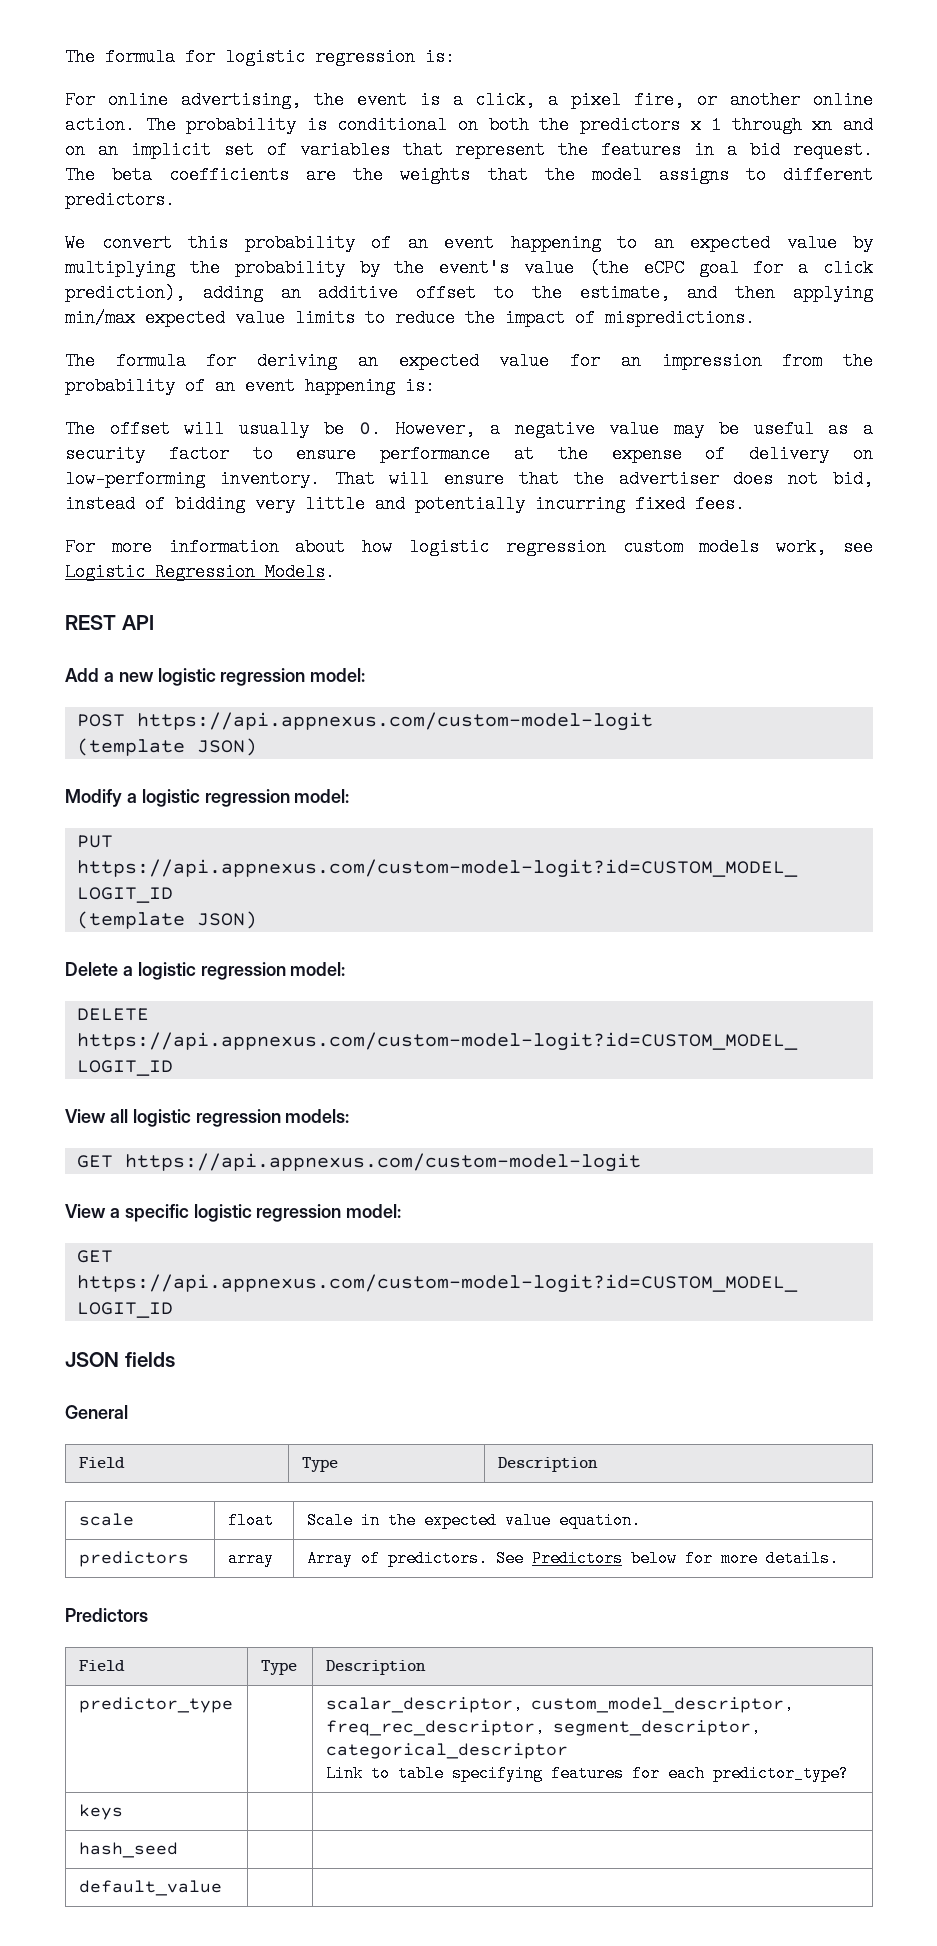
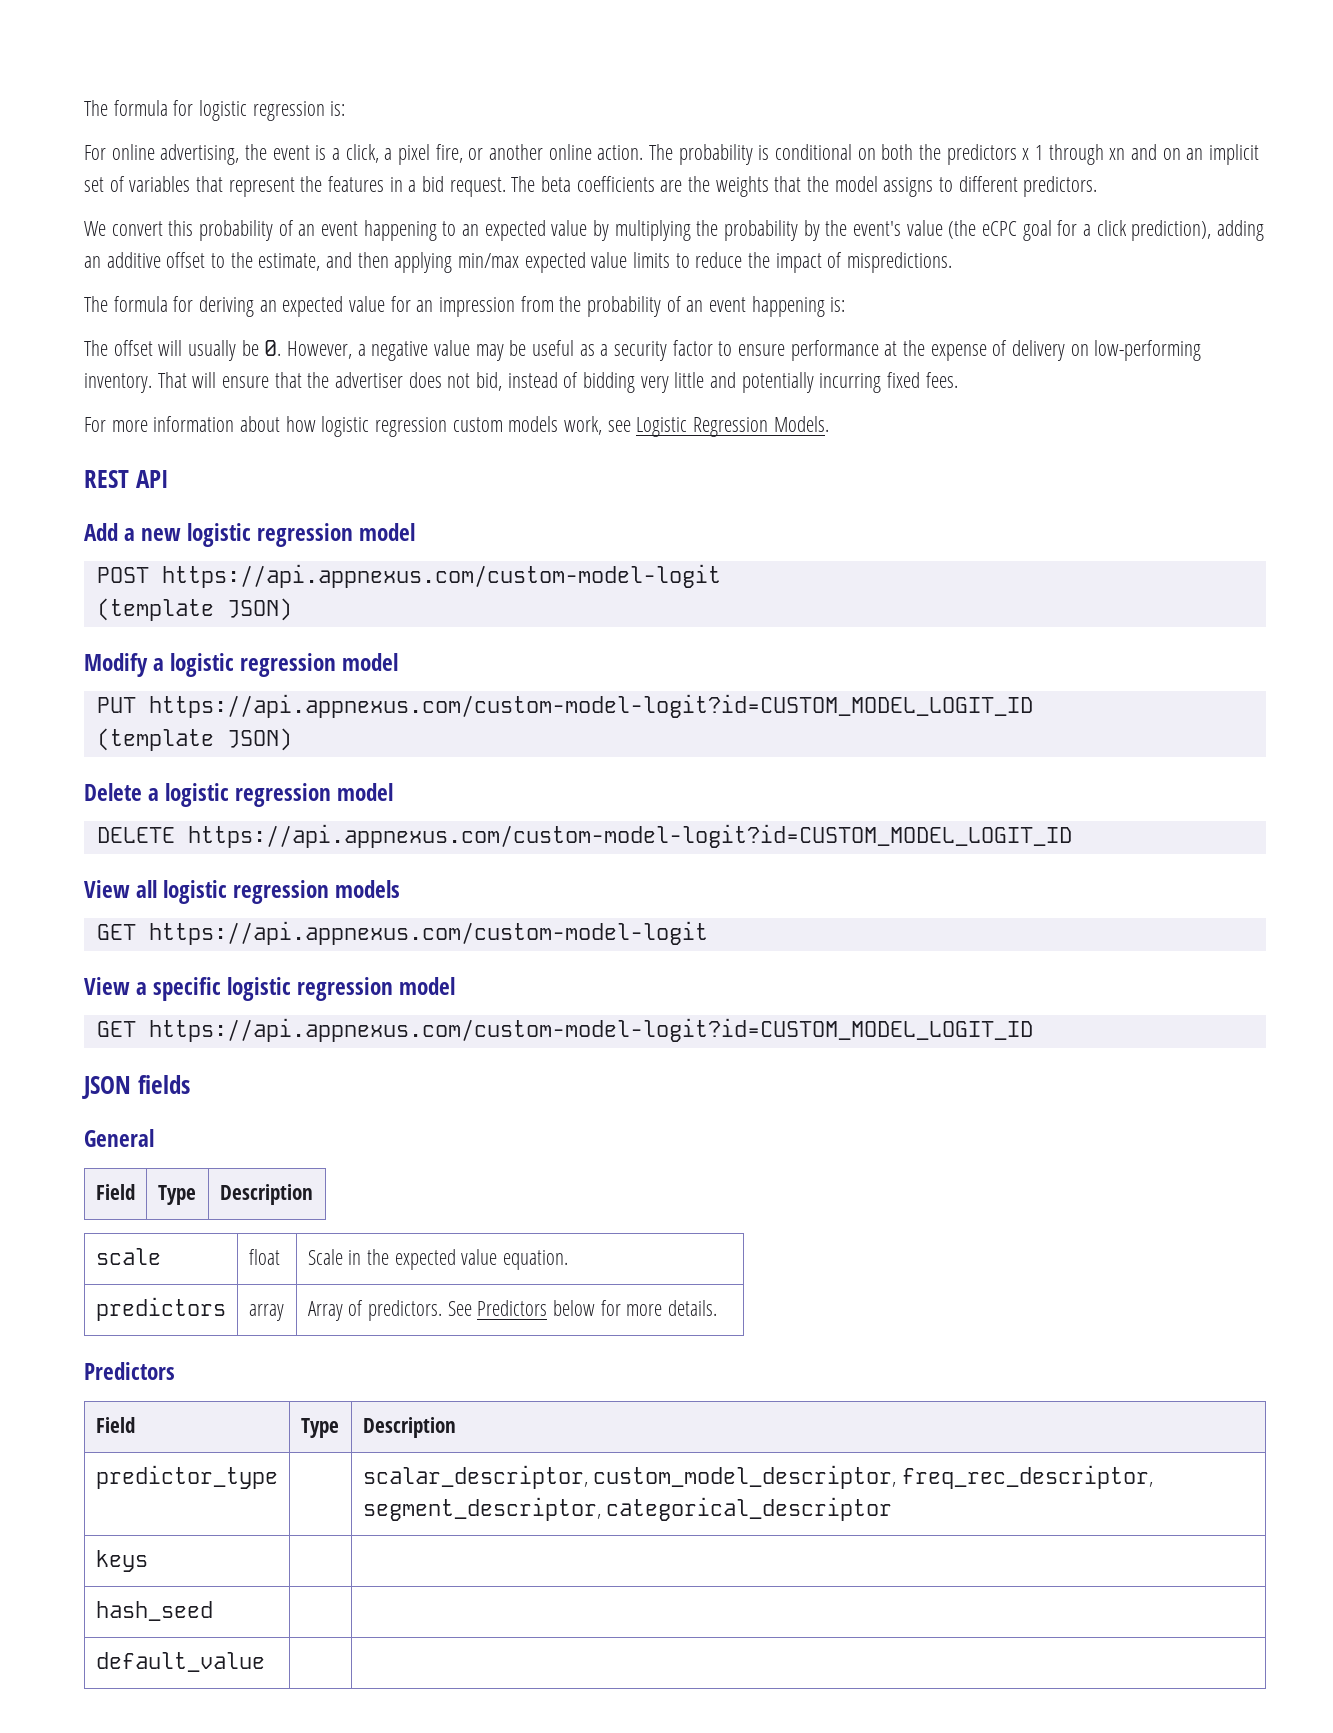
- Add a new logistic regression model:
+ Add a new logistic regression model
- Modify a logistic regression model:
+ Modify a logistic regression model
- Delete a logistic regression model:
+ Delete a logistic regression model
- View all logistic regression models:
+ View all logistic regression models
- View a specific logistic regression model:
+ View a specific logistic regression model
  predictor_type | | scalar_descriptor, custom_model_descriptor, freq_rec_descriptor, segment_descriptor, categorical_descriptor
- Link to table specifying features for each predictor_type?

